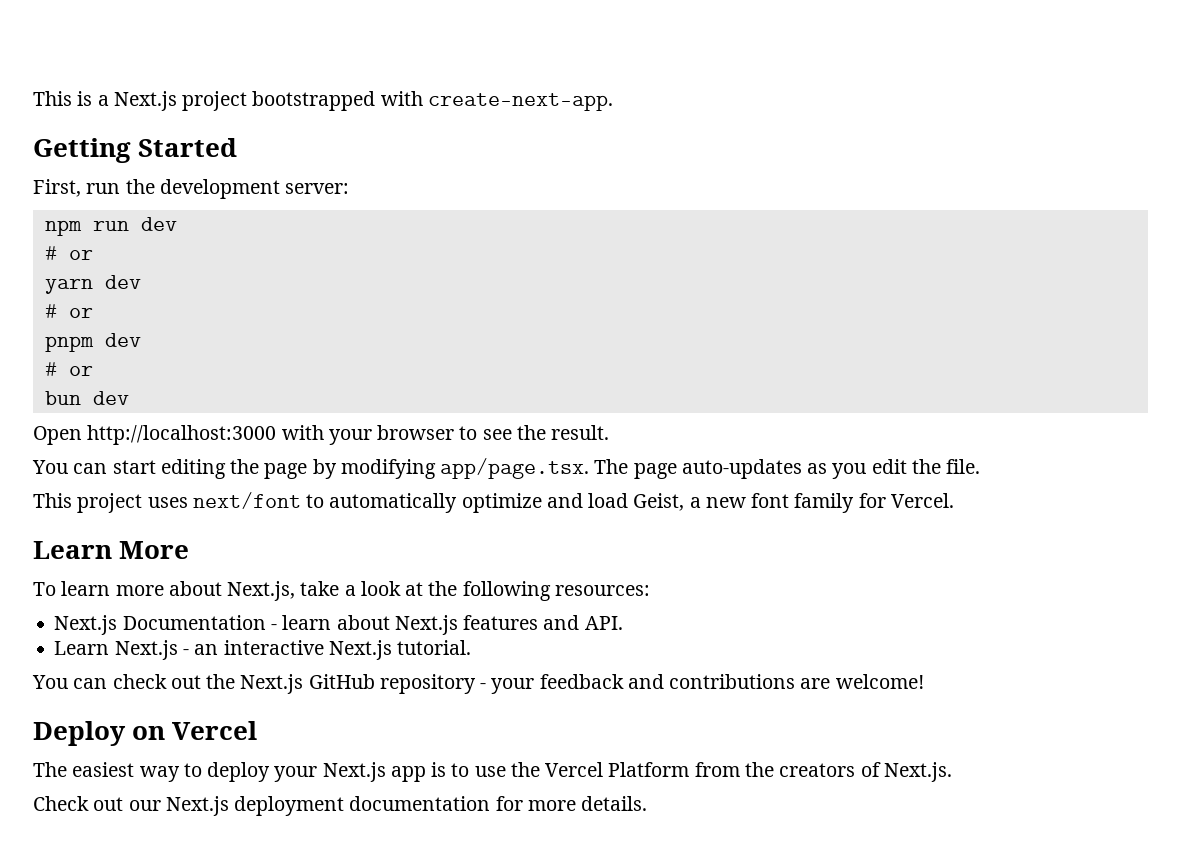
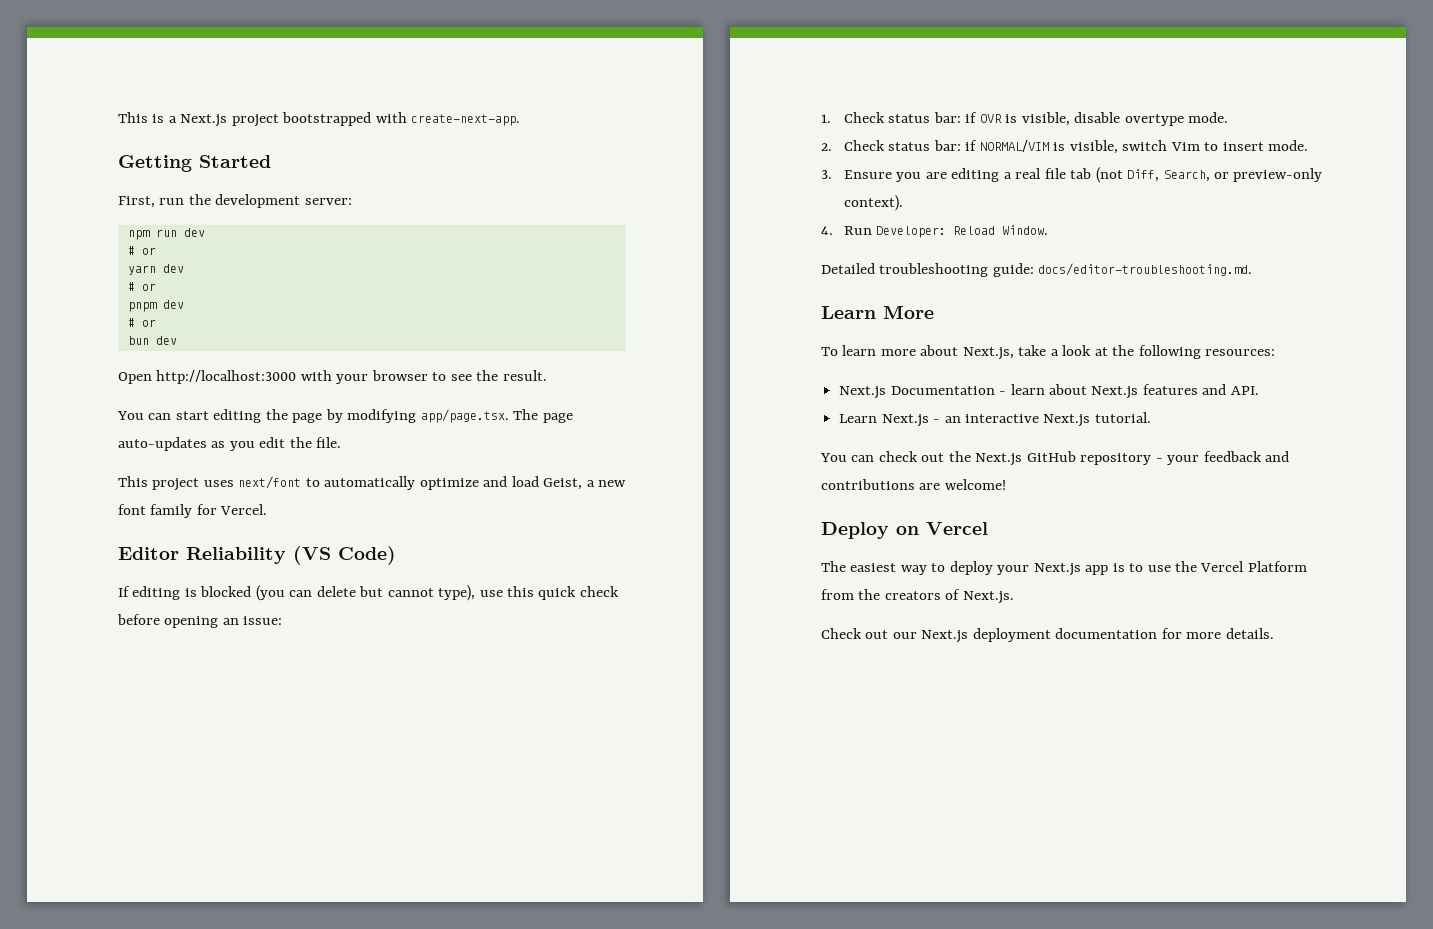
+ Editor Reliability (VS Code)
+ If editing is blocked (you can delete but cannot type), use this quick check before opening an issue:
+ 1. Check status bar: if OVR is visible, disable overtype mode.
+ 2. Check status bar: if NORMAL/VIM is visible, switch Vim to insert mode.
+ 3. Ensure you are editing a real file tab (not Diff, Search, or preview-only context).
+ 4. Run Developer: Reload Window.
+ Detailed troubleshooting guide: docs/editor-troubleshooting.md.

